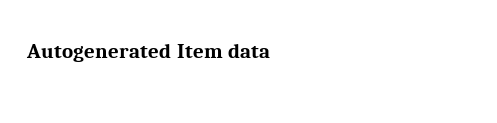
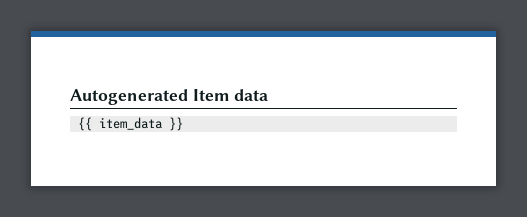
+ {{ item_data }}

